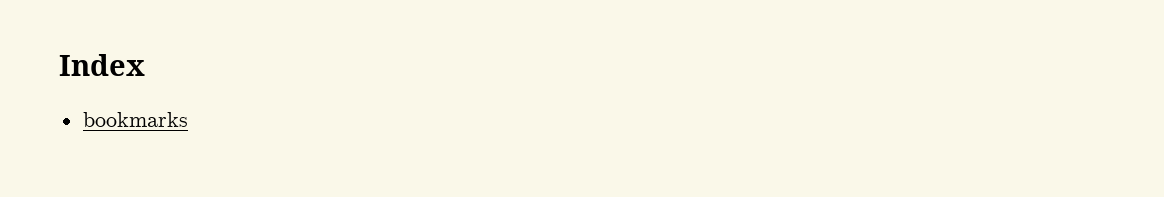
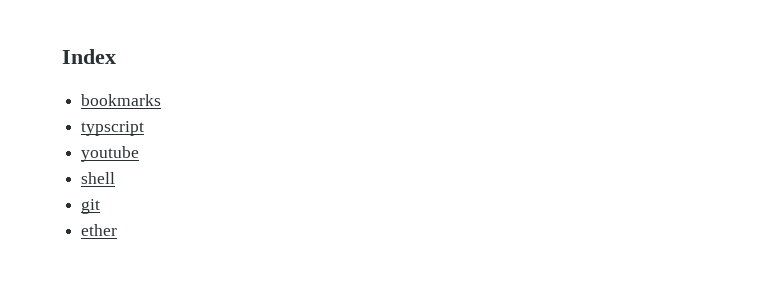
+ typscript
+ youtube
+ shell
+ git
+ ether

